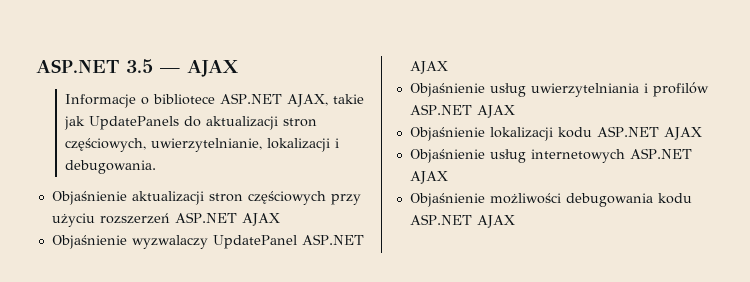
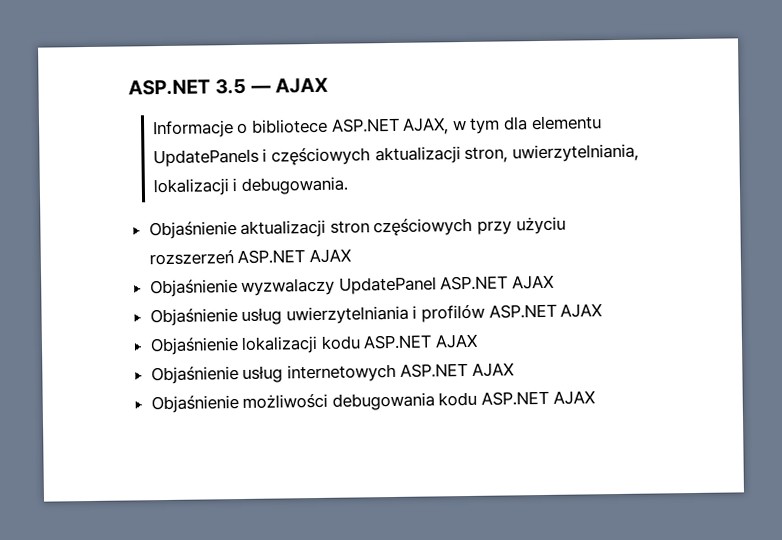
- Informacje o bibliotece ASP.NET AJAX, takie jak UpdatePanels do aktualizacji stron częściowych, uwierzytelnianie, lokalizacji i debugowania.
+ Informacje o bibliotece ASP.NET AJAX, w tym dla elementu UpdatePanels i częściowych aktualizacji stron, uwierzytelniania, lokalizacji i debugowania.

